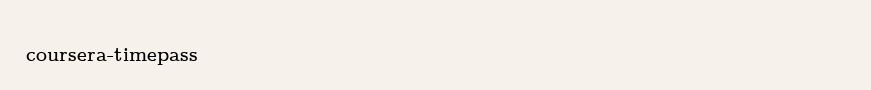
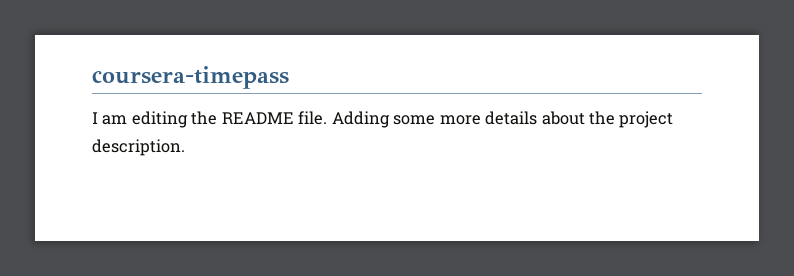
+ I am editing the README file. Adding some more details about the project description.

